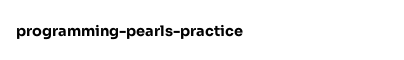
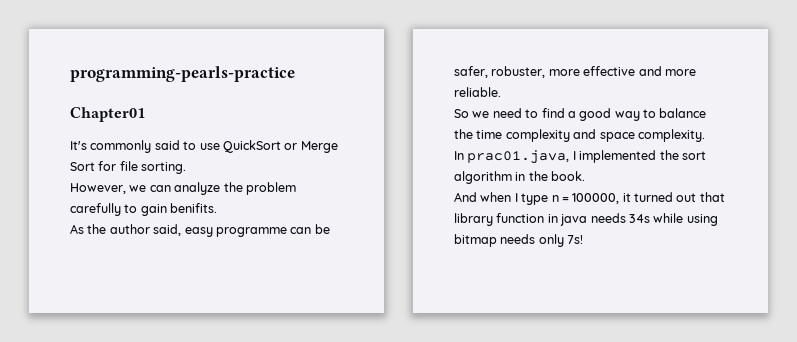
+ Chapter01
+ It's commonly said to use QuickSort or Merge Sort for file sorting.
+ However, we can analyze the problem carefully to gain benifits.
+ As the author said, easy programme can be safer, robuster, more effective and more reliable.
+ So we need to find a good way to balance the time complexity and space complexity.
+ In prac01.java, I implemented the sort algorithm in the book.
+ And when I type n = 100000, it turned out that library function in java needs 34s while using bitmap needs only 7s!

